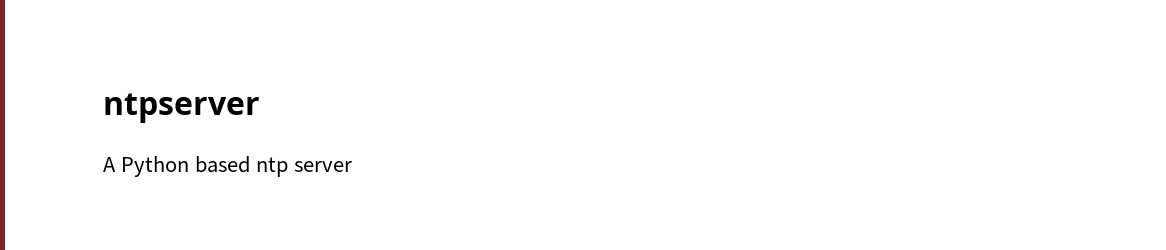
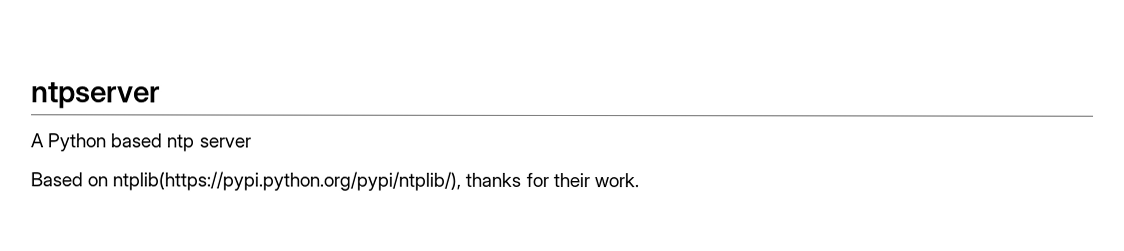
+ Based on ntplib(https://pypi.python.org/pypi/ntplib/), thanks for their work.

